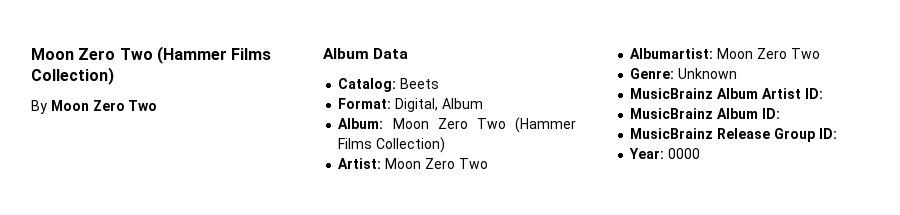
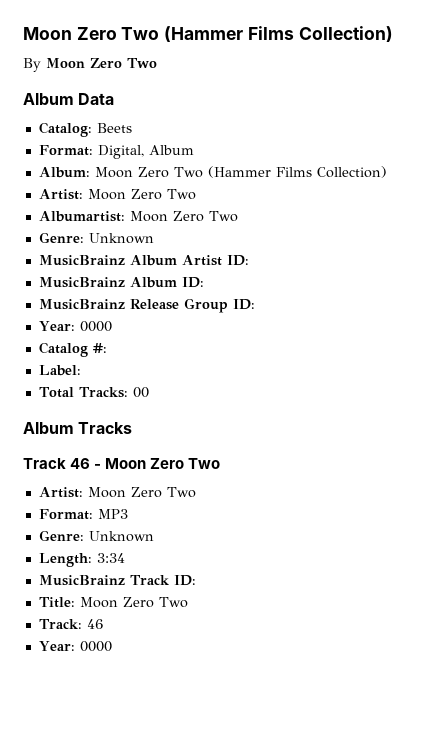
+ Catalog #:
+ Label:
+ Total Tracks: 00
+ Album Tracks
+ Track 46 - Moon Zero Two
+ Artist: Moon Zero Two
+ Format: MP3
+ Genre: Unknown
+ Length: 3:34
+ MusicBrainz Track ID:
+ Title: Moon Zero Two
+ Track: 46
+ Year: 0000

